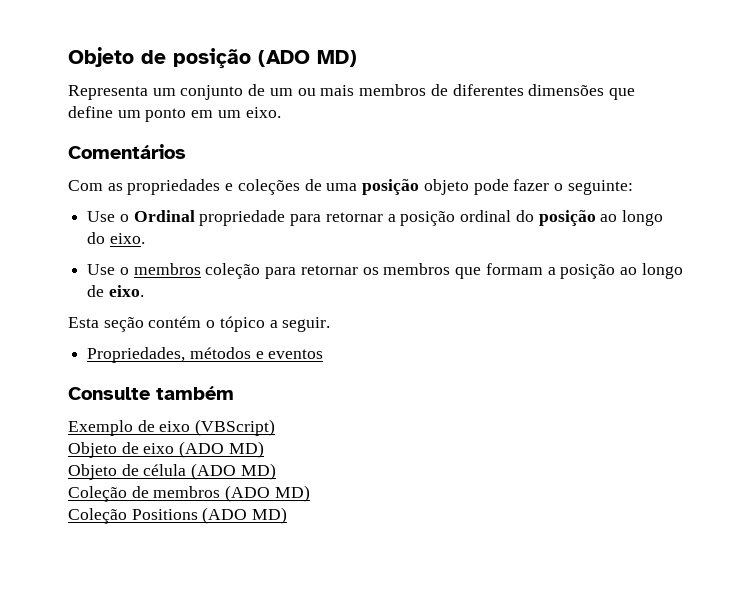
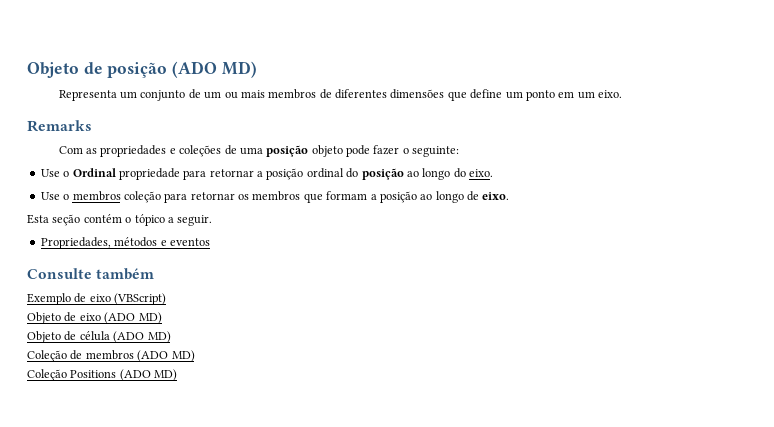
- Comentários
+ Remarks

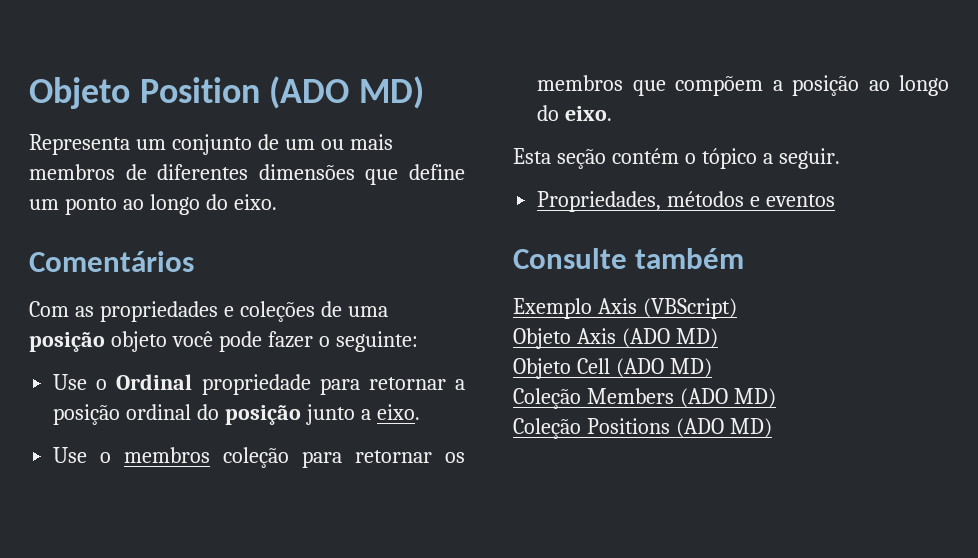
- Objeto de posição (ADO MD)
+ Objeto Position (ADO MD)
- Representa um conjunto de um ou mais membros de diferentes dimensões que define um ponto em um eixo.
- Remarks
+ Representa um conjunto de um ou mais membros de diferentes dimensões que define um ponto ao longo do eixo.
+ Comentários
- Com as propriedades e coleções de uma posição objeto pode fazer o seguinte:
+ Com as propriedades e coleções de uma posição objeto você pode fazer o seguinte:
- Use o Ordinal propriedade para retornar a posição ordinal do posição ao longo do eixo.
+ Use o Ordinal propriedade para retornar a posição ordinal do posição junto a eixo.
- Use o membros coleção para retornar os membros que formam a posição ao longo de eixo.
+ Use o membros coleção para retornar os membros que compõem a posição ao longo do eixo.
- Exemplo de eixo (VBScript)
+ Exemplo Axis (VBScript)
- Objeto de eixo (ADO MD)
+ Objeto Axis (ADO MD)
- Objeto de célula (ADO MD)
- Coleção de membros (ADO MD)
+ Objeto Cell (ADO MD)
+ Coleção Members (ADO MD)

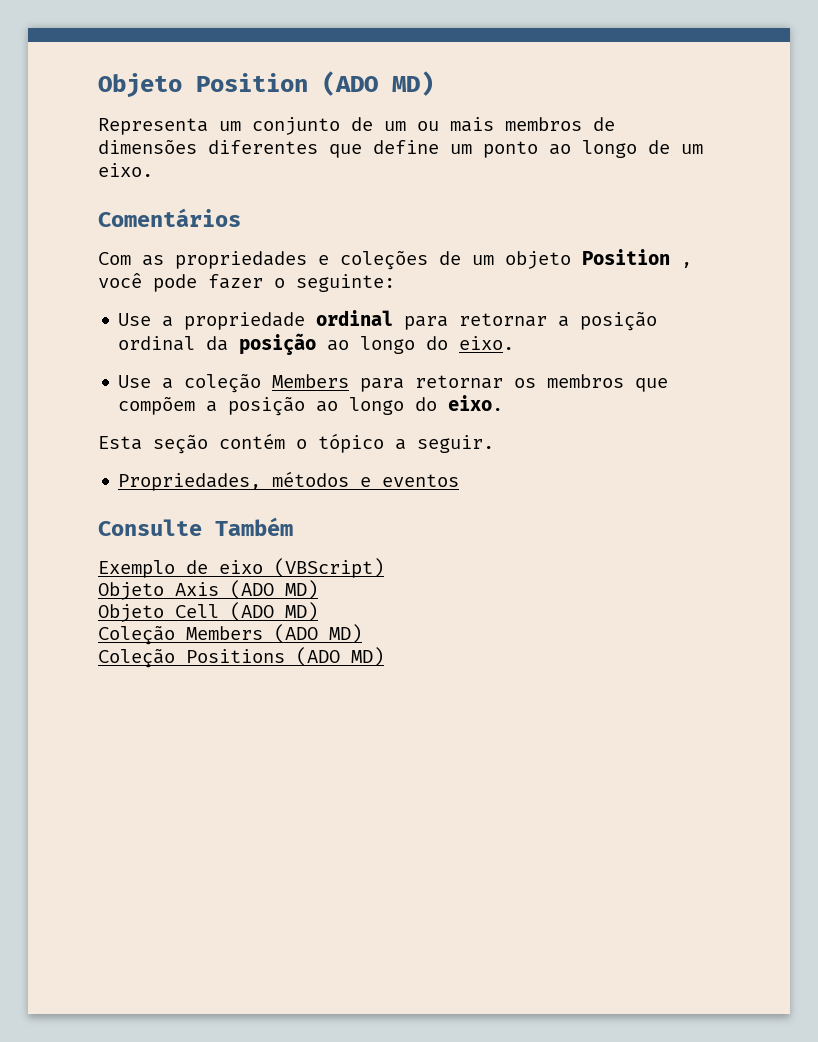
- Representa um conjunto de um ou mais membros de diferentes dimensões que define um ponto ao longo do eixo.
+ Representa um conjunto de um ou mais membros de dimensões diferentes que define um ponto ao longo de um eixo.
- Com as propriedades e coleções de uma posição objeto você pode fazer o seguinte:
+ Com as propriedades e coleções de um objeto Position , você pode fazer o seguinte:
- Use o Ordinal propriedade para retornar a posição ordinal do posição junto a eixo.
+ Use a propriedade ordinal para retornar a posição ordinal da posição ao longo do eixo.
- Use o membros coleção para retornar os membros que compõem a posição ao longo do eixo.
+ Use a coleção Members para retornar os membros que compõem a posição ao longo do eixo.
- Consulte também
+ Consulte Também
- Exemplo Axis (VBScript)
+ Exemplo de eixo (VBScript)

